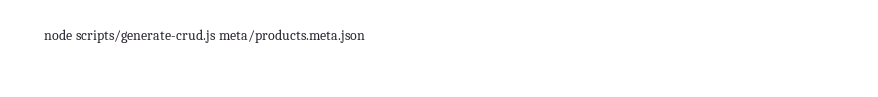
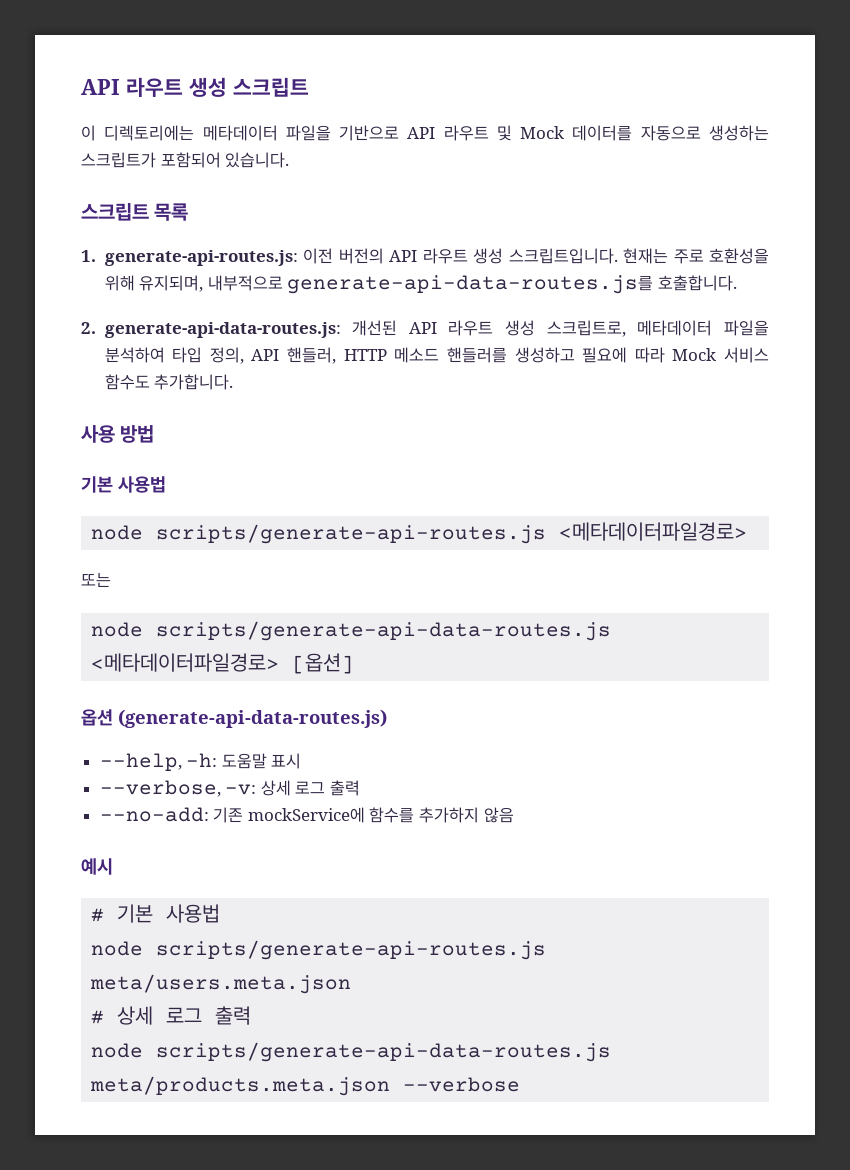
- node scripts/generate-crud.js meta/products.meta.json
+ API 라우트 생성 스크립트
+ 이 디렉토리에는 메타데이터 파일을 기반으로 API 라우트 및 Mock 데이터를 자동으로 생성하는 스크립트가 포함되어 있습니다.
+ 스크립트 목록
+ 1. generate-api-routes.js: 이전 버전의 API 라우트 생성 스크립트입니다. 현재는 주로 호환성을 위해 유지되며, 내부적으로 generate-api-data-routes.js를 호출합니다.
+ 2. generate-api-data-routes.js: 개선된 API 라우트 생성 스크립트로, 메타데이터 파일을 분석하여 타입 정의, API 핸들러, HTTP 메소드 핸들러를 생성하고 필요에 따라 Mock 서비스 함수도 추가합니다.
+ 사용 방법
+ 기본 사용법
+ node scripts/generate-api-routes.js <메타데이터파일경로>
+ 또는
+ node scripts/generate-api-data-routes.js <메타데이터파일경로> [옵션]
+ 옵션 (generate-api-data-routes.js)
+ --help, -h: 도움말 표시
+ --verbose, -v: 상세 로그 출력
+ --no-add: 기존 mockService에 함수를 추가하지 않음
+ 예시
+ # 기본 사용법
+ node scripts/generate-api-routes.js meta/users.meta.json
+ # 상세 로그 출력
+ node scripts/generate-api-data-routes.js meta/products.meta.json --verbose

